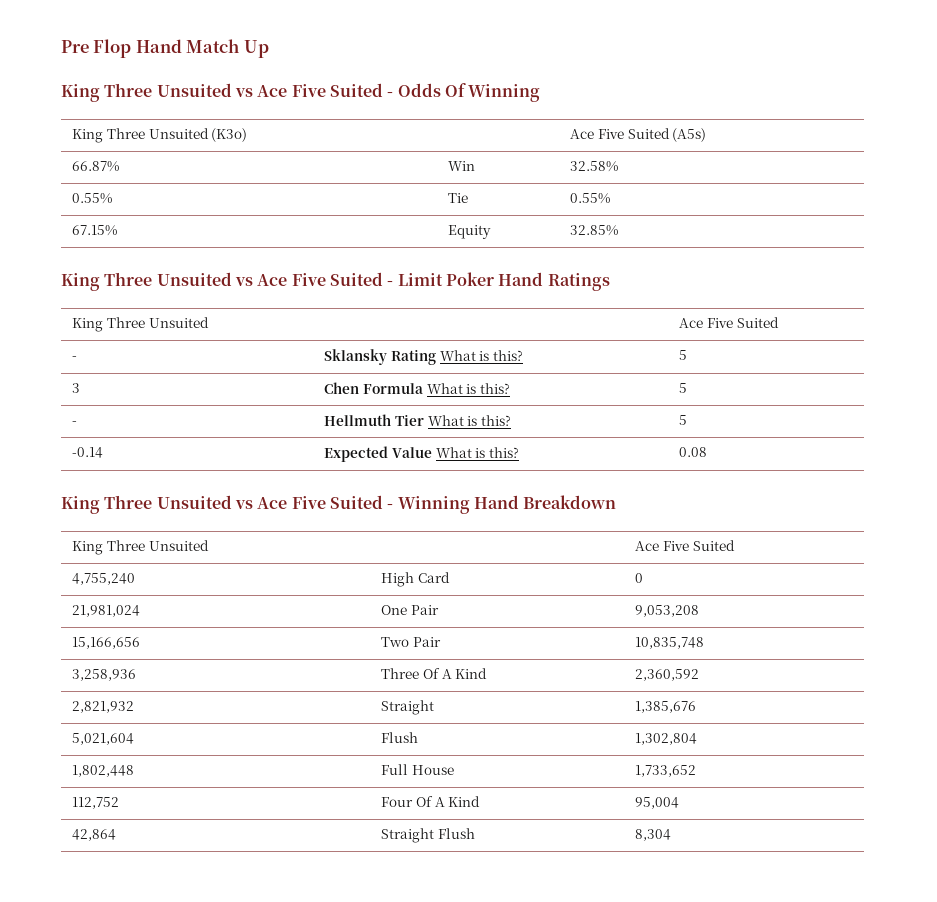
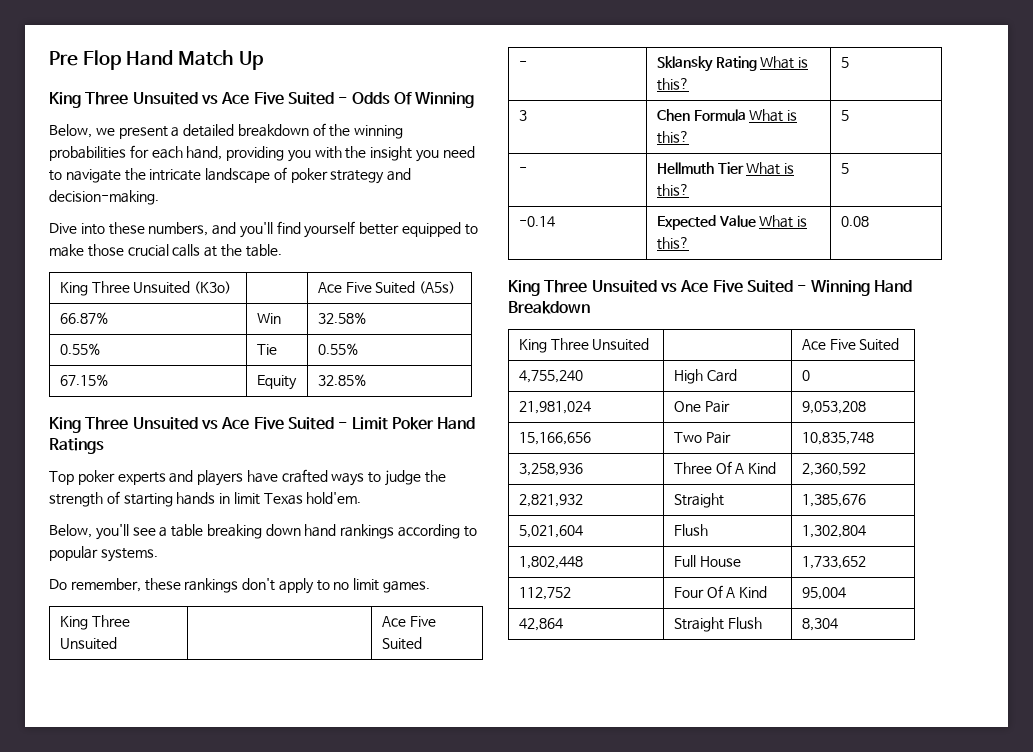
+ Below, we present a detailed breakdown of the winning probabilities for each hand, providing you with the insight you need to navigate the intricate landscape of poker strategy and decision-making.
+ Dive into these numbers, and you'll find yourself better equipped to make those crucial calls at the table.
+ Top poker experts and players have crafted ways to judge the strength of starting hands in limit Texas hold'em.
+ Below, you'll see a table breaking down hand rankings according to popular systems.
+ Do remember, these rankings don't apply to no limit games.

